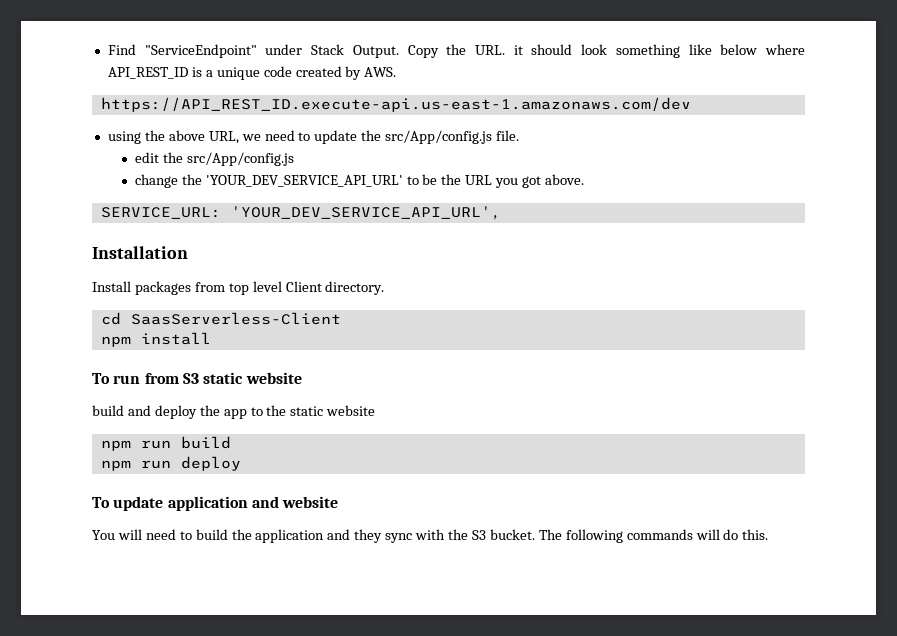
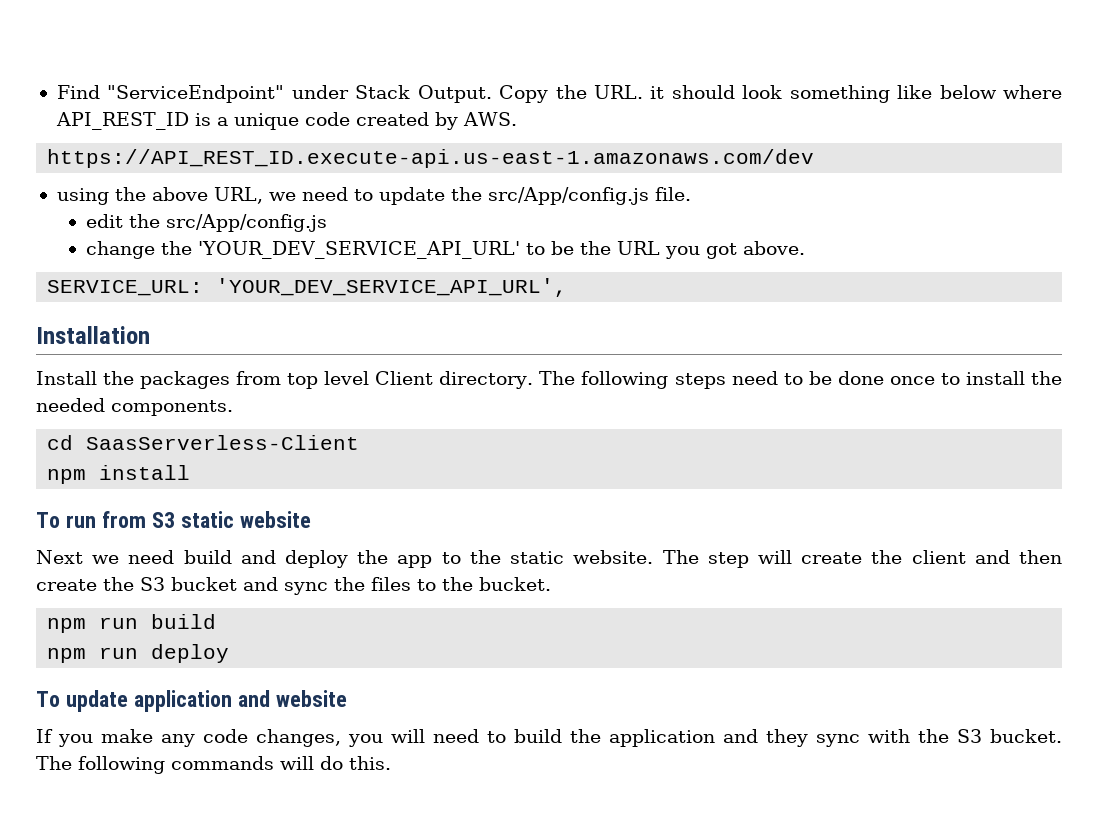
- Install packages from top level Client directory.
+ Install the packages from top level Client directory. The following steps need to be done once to install the needed components.
- build and deploy the app to the static website
+ Next we need build and deploy the app to the static website. The step will create the client and then create the S3 bucket and sync the files to the bucket.
- You will need to build the application and they sync with the S3 bucket.
+ If you make any code changes, you will need to build the application and they sync with the S3 bucket.

